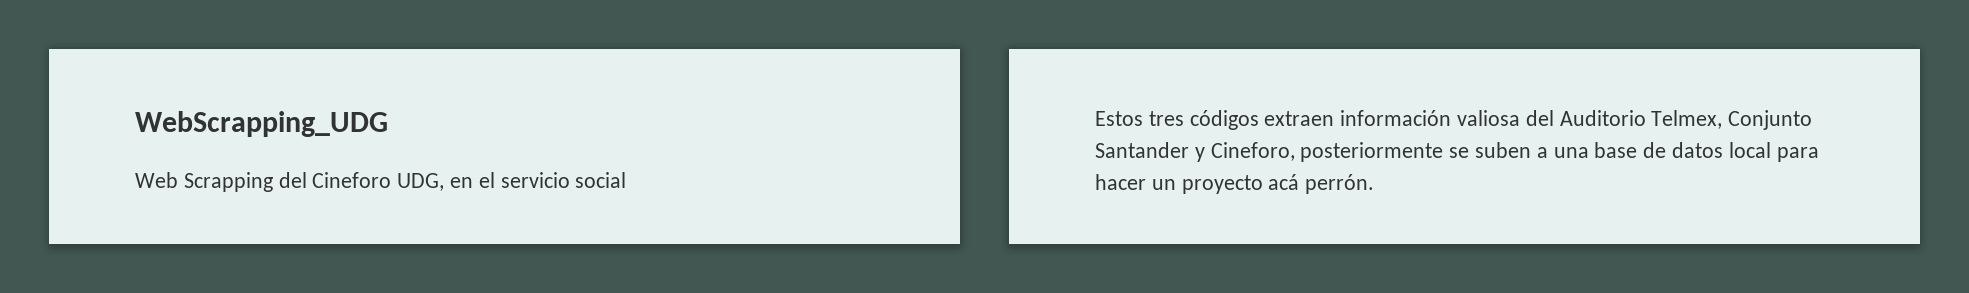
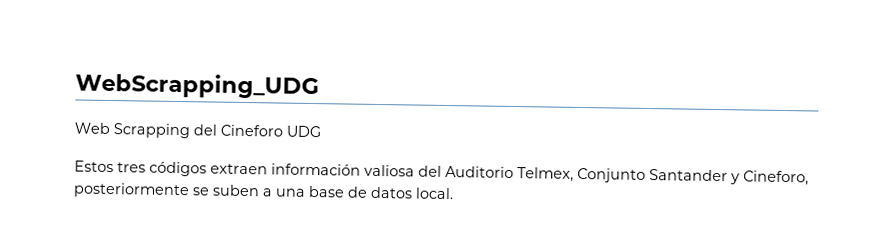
- Web Scrapping del Cineforo UDG, en el servicio social
+ Web Scrapping del Cineforo UDG
- Estos tres códigos extraen información valiosa del Auditorio Telmex, Conjunto Santander y Cineforo, posteriormente se suben a una base de datos local para hacer un proyecto acá perrón.
+ Estos tres códigos extraen información valiosa del Auditorio Telmex, Conjunto Santander y Cineforo, posteriormente se suben a una base de datos local.

